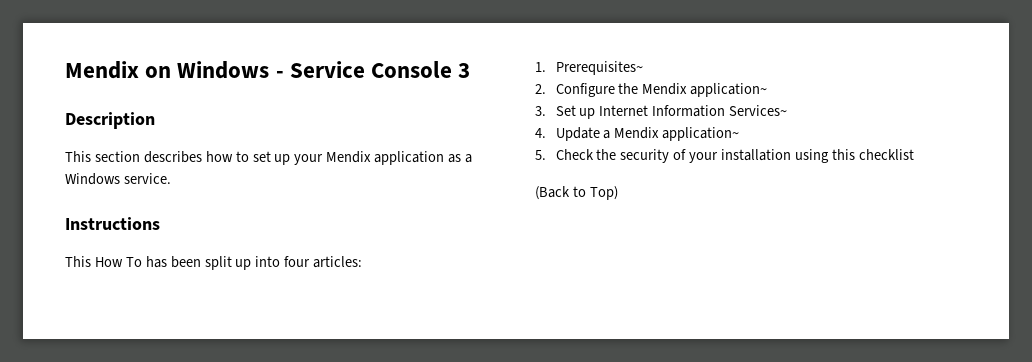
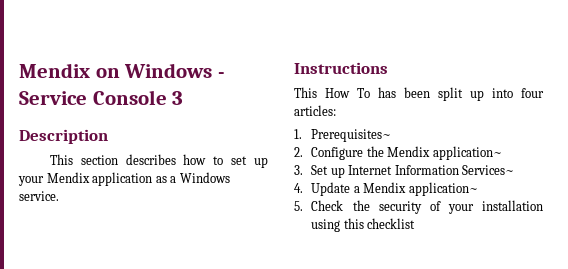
- (Back to Top)

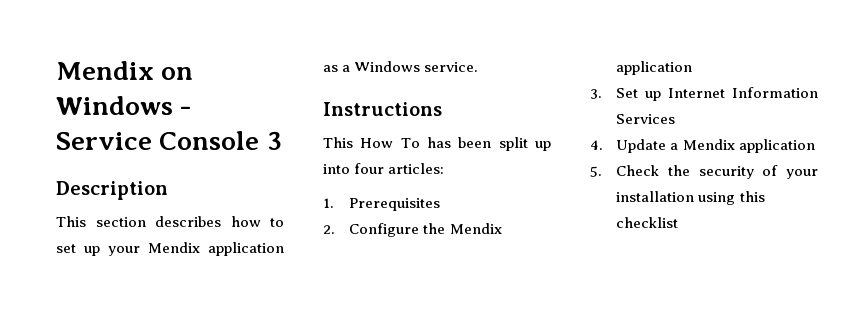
- 1. Prerequisites~
+ 1. Prerequisites
- 2. Configure the Mendix application~
+ 2. Configure the Mendix application
- 3. Set up Internet Information Services~
+ 3. Set up Internet Information Services
- 4. Update a Mendix application~
+ 4. Update a Mendix application

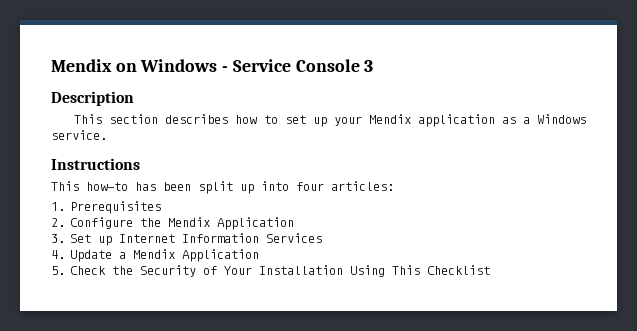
- This How To has been split up into four articles:
+ This how-to has been split up into four articles:
- 2. Configure the Mendix application
+ 2. Configure the Mendix Application
- 4. Update a Mendix application
+ 4. Update a Mendix Application
- 5. Check the security of your installation using this checklist
+ 5. Check the Security of Your Installation Using This Checklist

